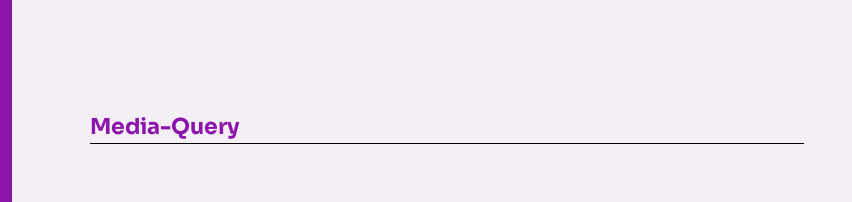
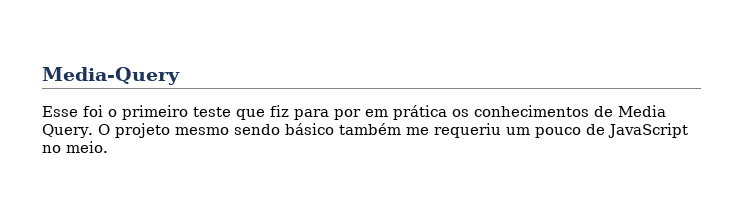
+ Esse foi o primeiro teste que fiz para por em prática os conhecimentos de Media Query. O projeto mesmo sendo básico também me requeriu um pouco de JavaScript no meio.

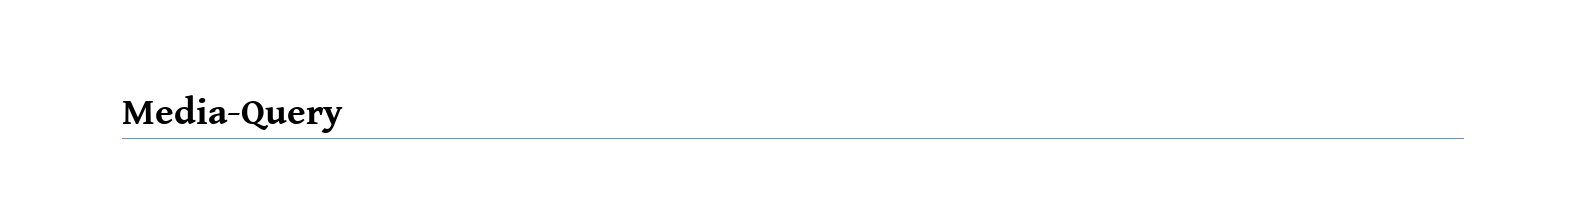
- Esse foi o primeiro teste que fiz para por em prática os conhecimentos de Media Query. O projeto mesmo sendo básico também me requeriu um pouco de JavaScript no meio.

